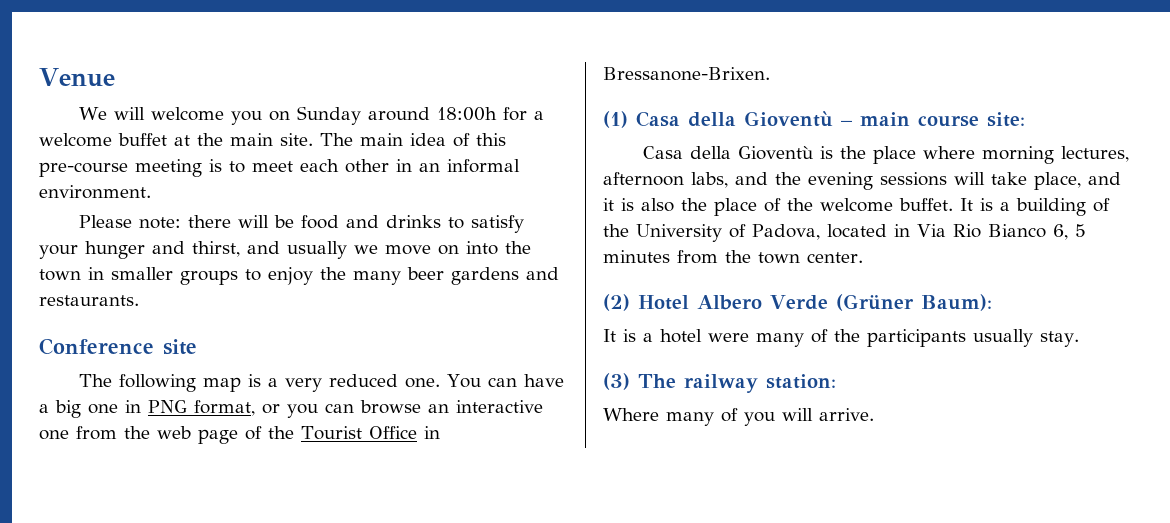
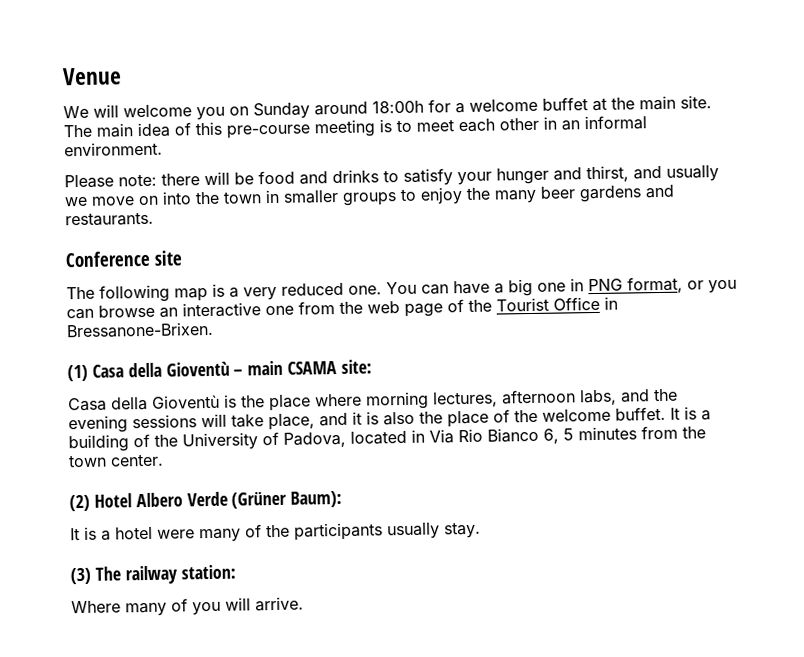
- (1) Casa della Gioventù – main course site:
+ (1) Casa della Gioventù – main CSAMA site:

